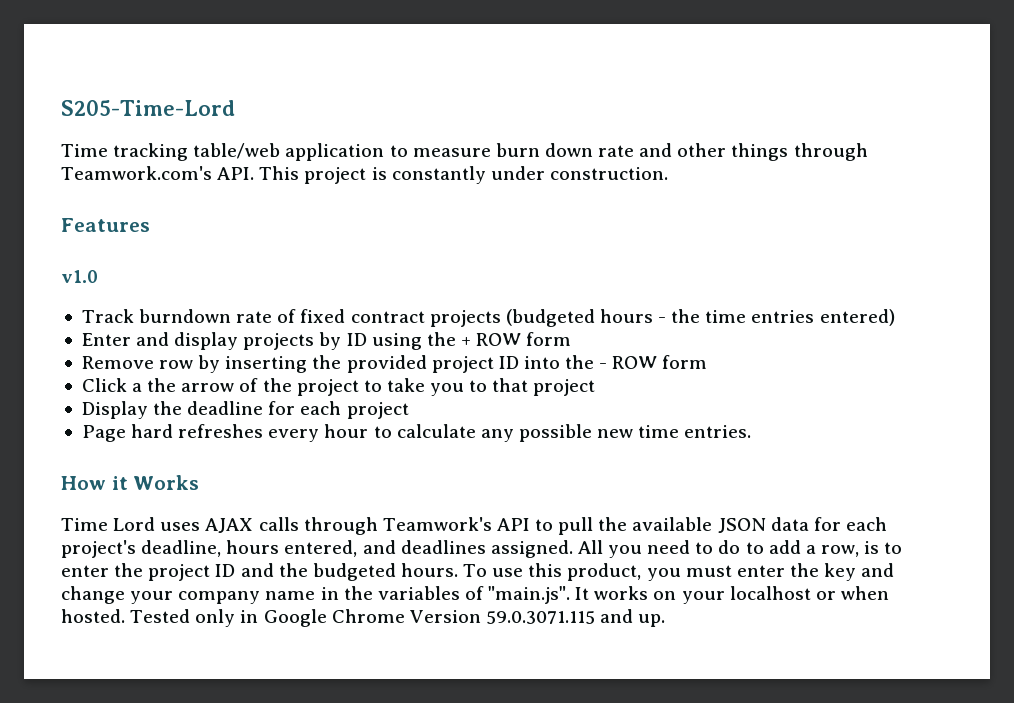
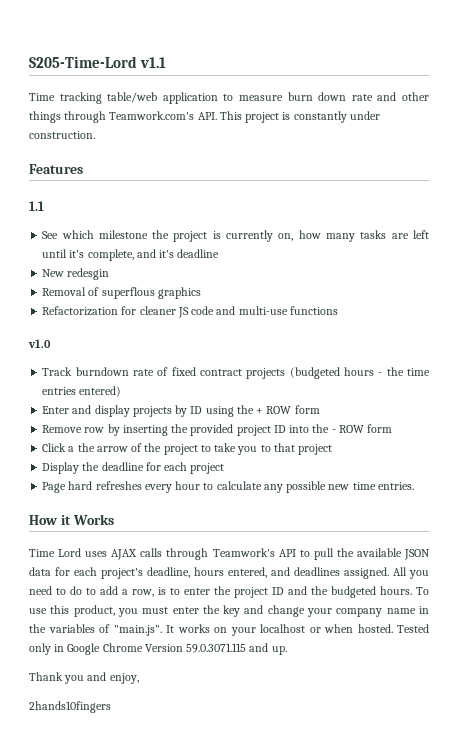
- S205-Time-Lord
+ S205-Time-Lord v1.1
+ 1.1
+ See which milestone the project is currently on, how many tasks are left until it's complete, and it's deadline
+ New redesgin
+ Removal of superflous graphics
+ Refactorization for cleaner JS code and multi-use functions
+ Thank you and enjoy,
+ 2hands10fingers

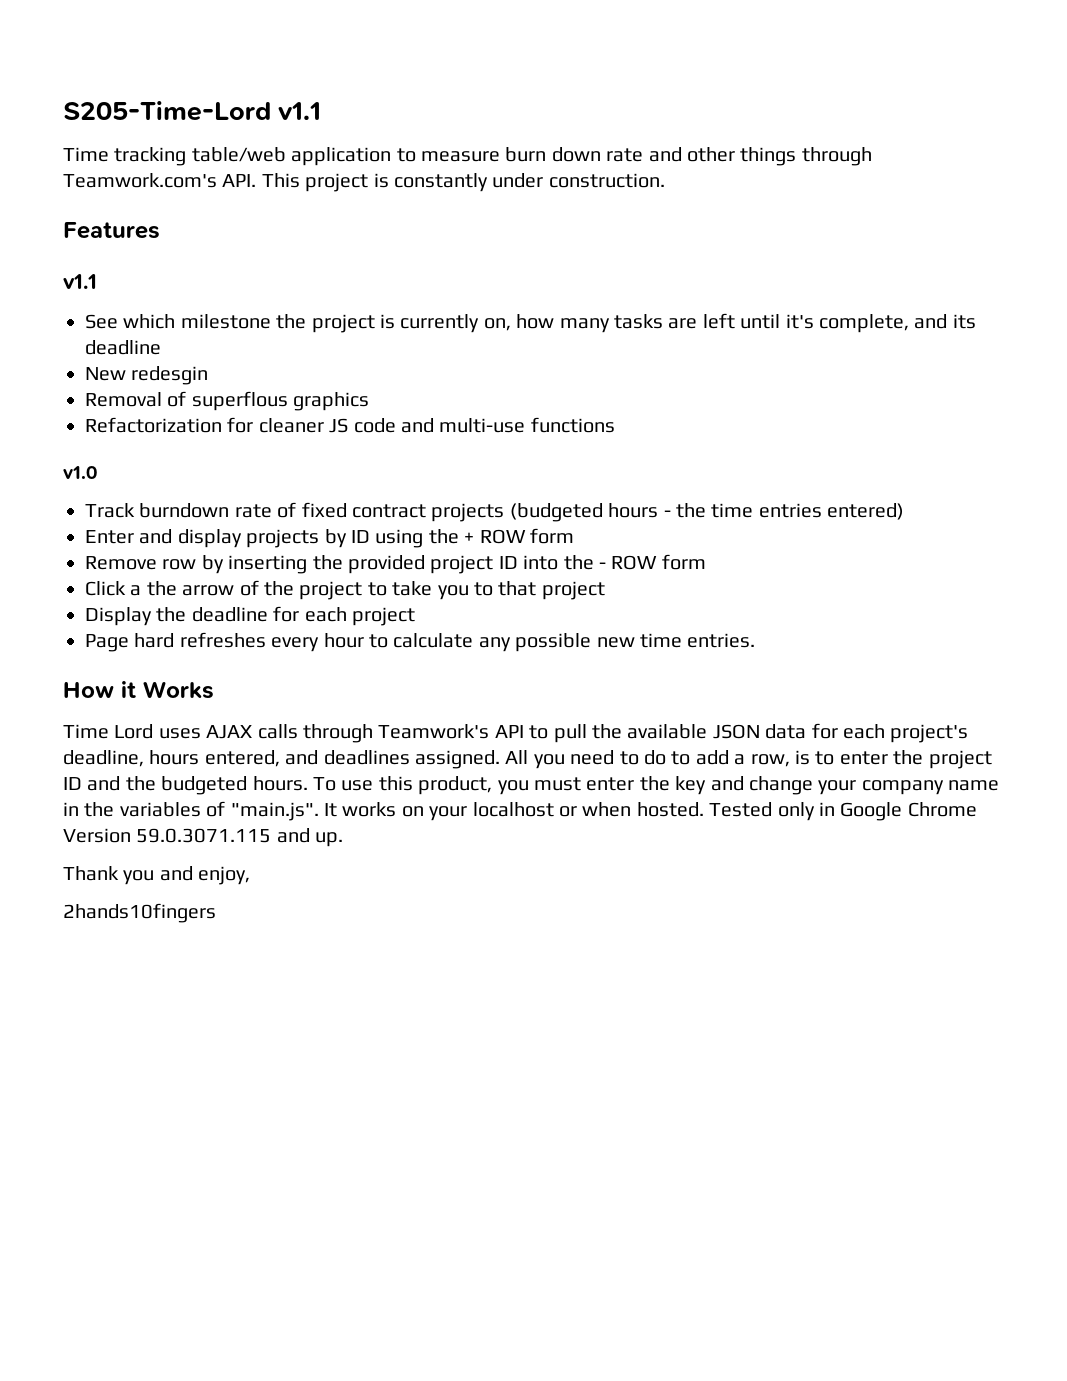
  Features
- 1.1
+ v1.1
- See which milestone the project is currently on, how many tasks are left until it's complete, and it's deadline
+ See which milestone the project is currently on, how many tasks are left until it's complete, and its deadline

